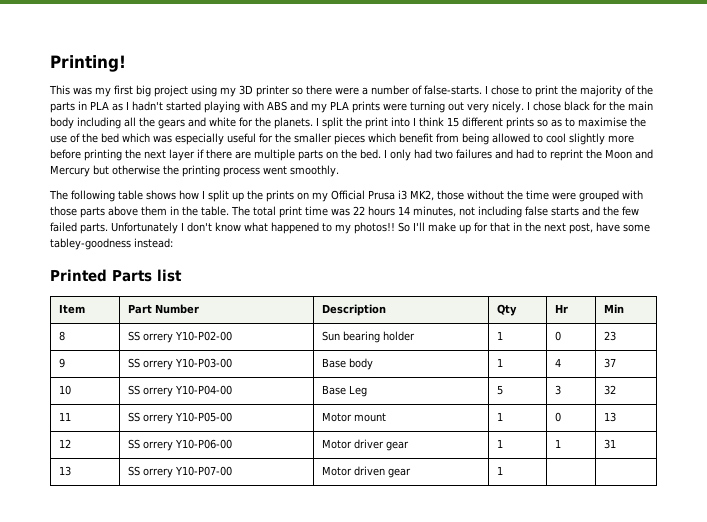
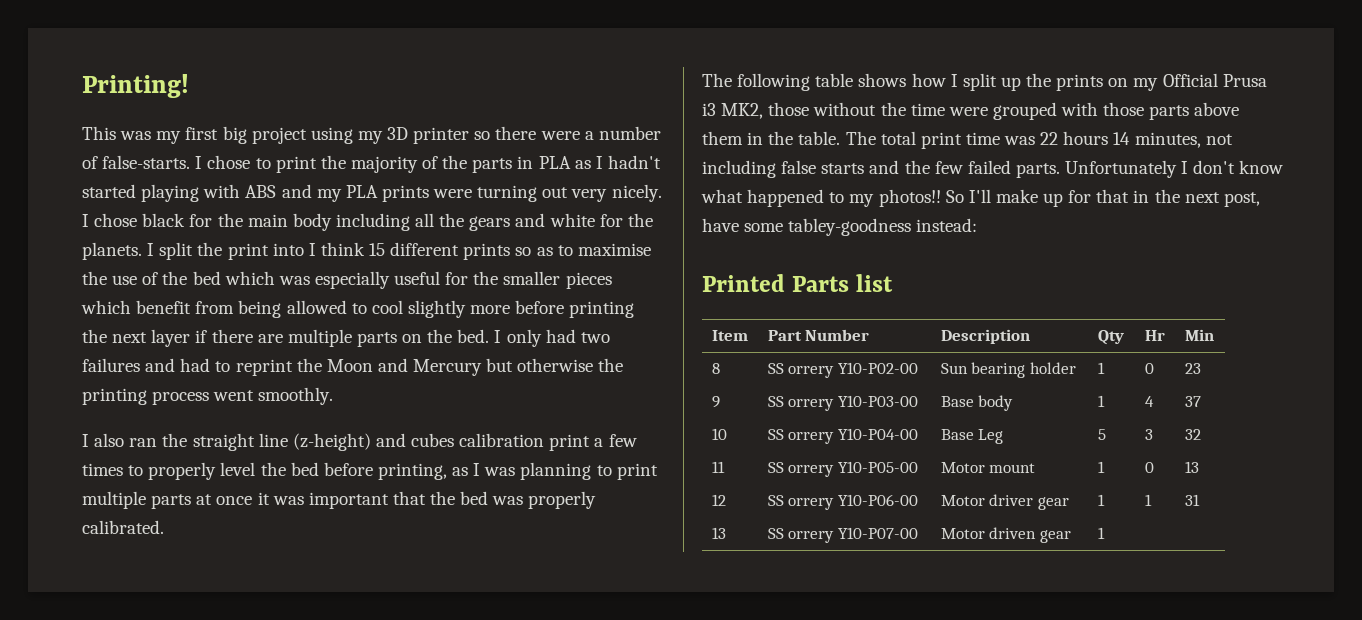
+ I also ran the straight line (z-height) and cubes calibration print a few times to properly level the bed before printing, as I was planning to print multiple parts at once it was important that the bed was properly calibrated.

